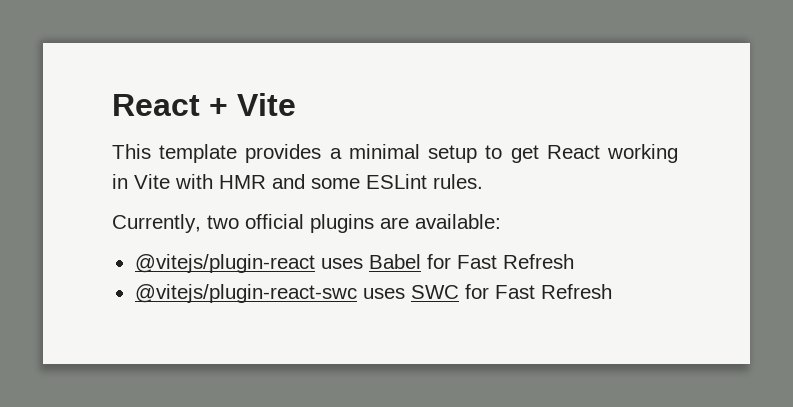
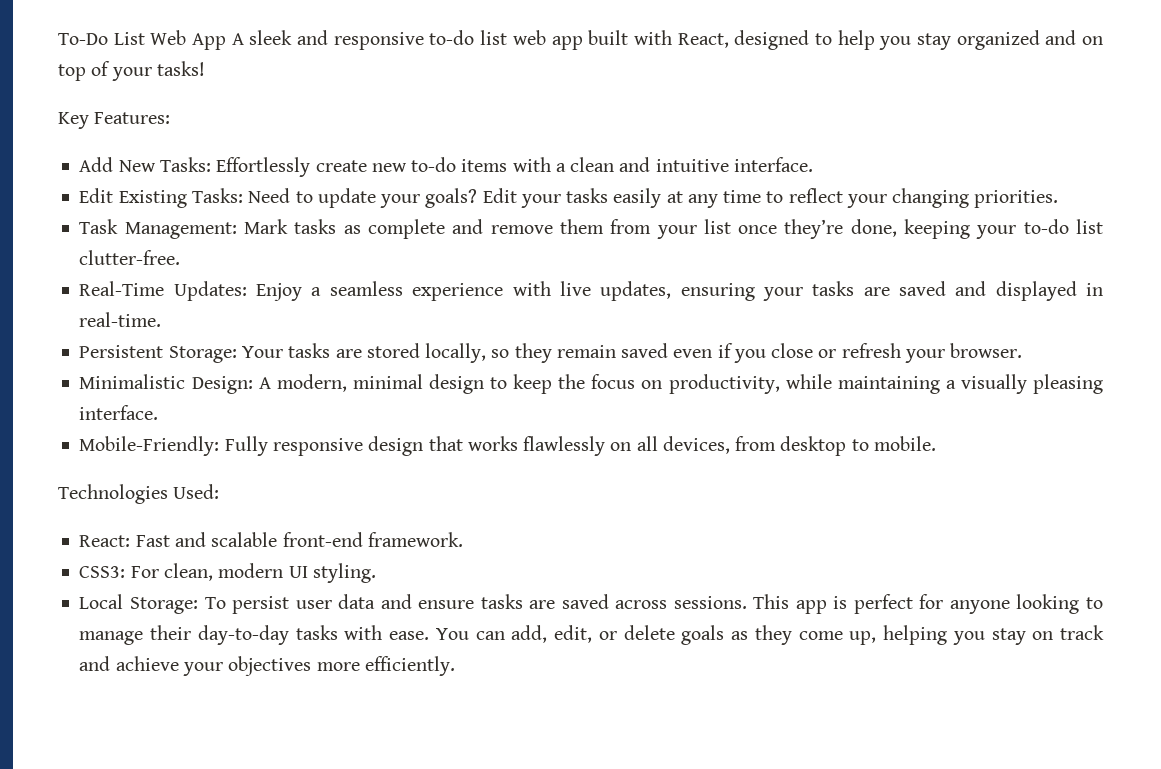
- React + Vite
- This template provides a minimal setup to get React working in Vite with HMR and some ESLint rules.
- Currently, two official plugins are available:
- @vitejs/plugin-react uses Babel for Fast Refresh
- @vitejs/plugin-react-swc uses SWC for Fast Refresh
+ To-Do List Web App A sleek and responsive to-do list web app built with React, designed to help you stay organized and on top of your tasks!
+ Key Features:
+ Add New Tasks: Effortlessly create new to-do items with a clean and intuitive interface.
+ Edit Existing Tasks: Need to update your goals? Edit your tasks easily at any time to reflect your changing priorities.
+ Task Management: Mark tasks as complete and remove them from your list once they’re done, keeping your to-do list clutter-free.
+ Real-Time Updates: Enjoy a seamless experience with live updates, ensuring your tasks are saved and displayed in real-time.
+ Persistent Storage: Your tasks are stored locally, so they remain saved even if you close or refresh your browser.
+ Minimalistic Design: A modern, minimal design to keep the focus on productivity, while maintaining a visually pleasing interface.
+ Mobile-Friendly: Fully responsive design that works flawlessly on all devices, from desktop to mobile.
+ Technologies Used:
+ React: Fast and scalable front-end framework.
+ CSS3: For clean, modern UI styling.
+ Local Storage: To persist user data and ensure tasks are saved across sessions. This app is perfect for anyone looking to manage their day-to-day tasks with ease. You can add, edit, or delete goals as they come up, helping you stay on track and achieve your objectives more efficiently.

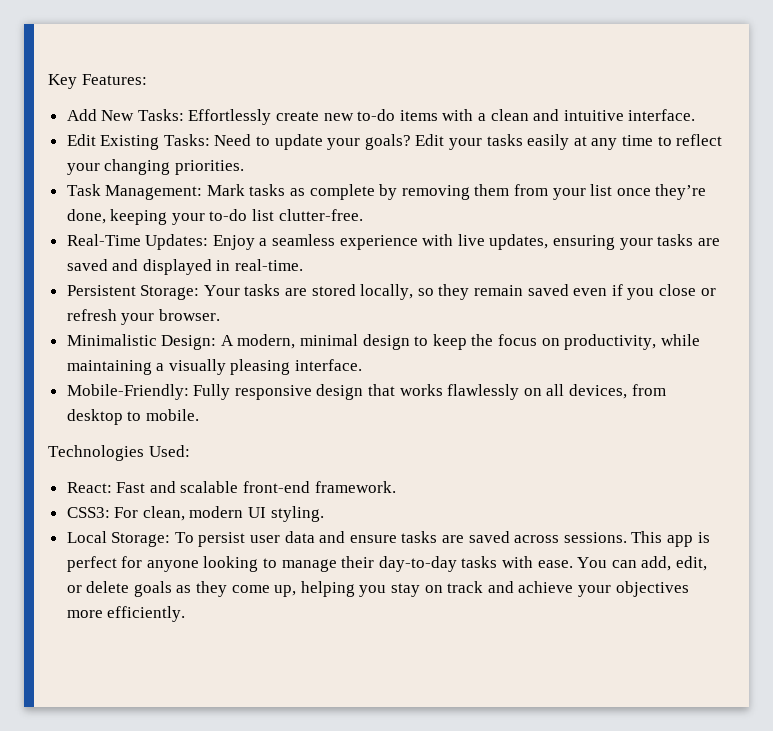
- To-Do List Web App A sleek and responsive to-do list web app built with React, designed to help you stay organized and on top of your tasks!
- Task Management: Mark tasks as complete and remove them from your list once they’re done, keeping your to-do list clutter-free.
+ Task Management: Mark tasks as complete by removing them from your list once they’re done, keeping your to-do list clutter-free.

